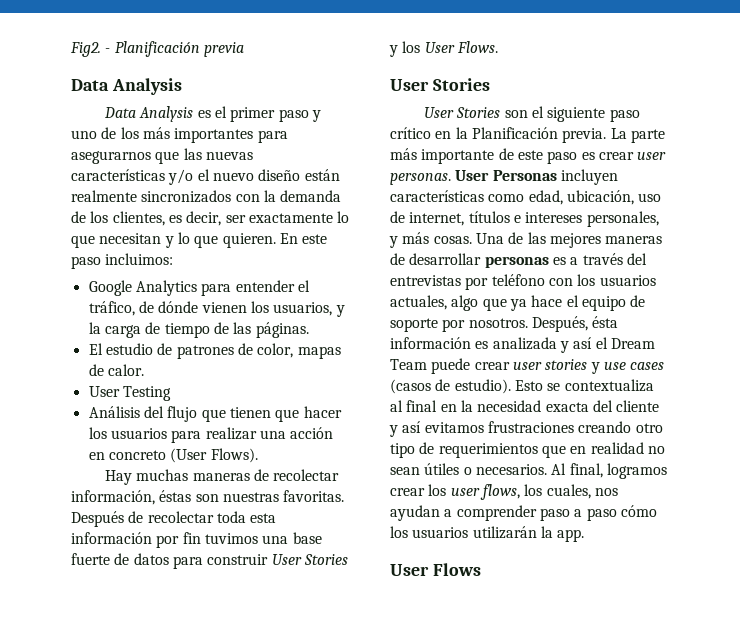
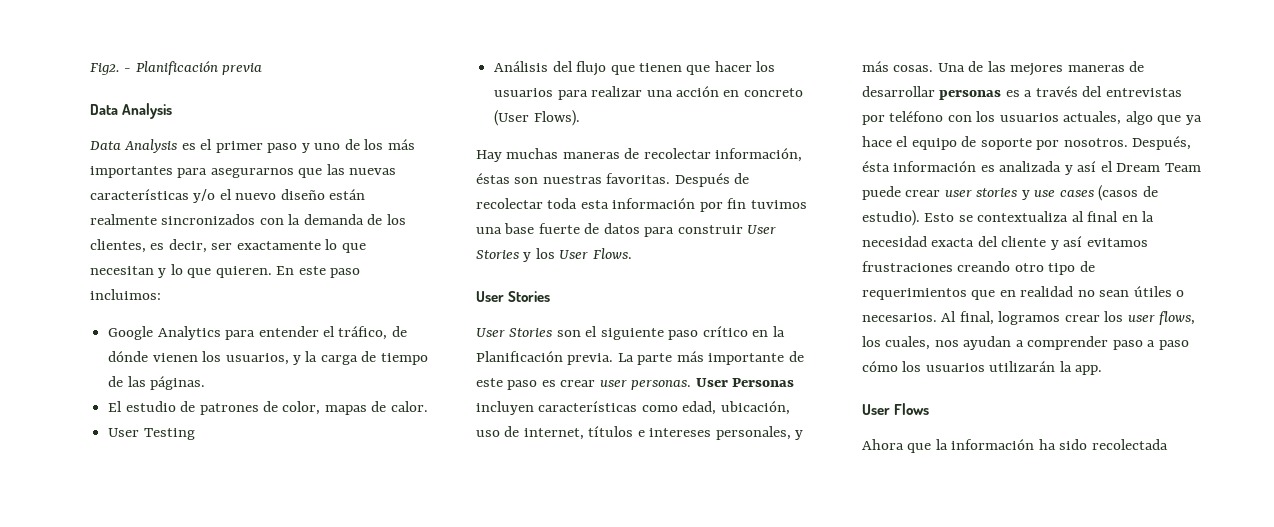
+ Ahora que la información ha sido recolectada

